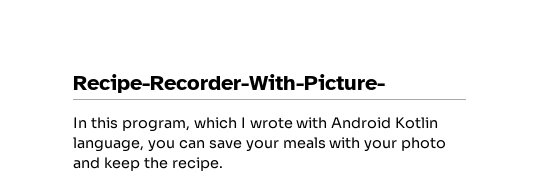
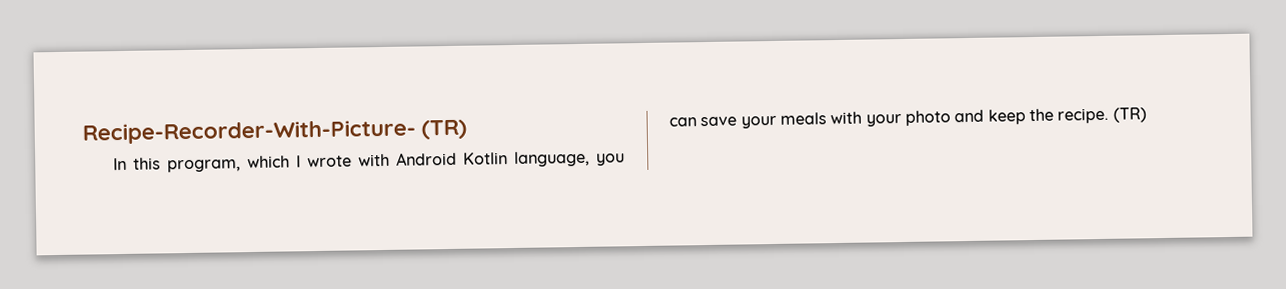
- Recipe-Recorder-With-Picture-
+ Recipe-Recorder-With-Picture- (TR)
- In this program, which I wrote with Android Kotlin language, you can save your meals with your photo and keep the recipe.
+ In this program, which I wrote with Android Kotlin language, you can save your meals with your photo and keep the recipe. (TR)

